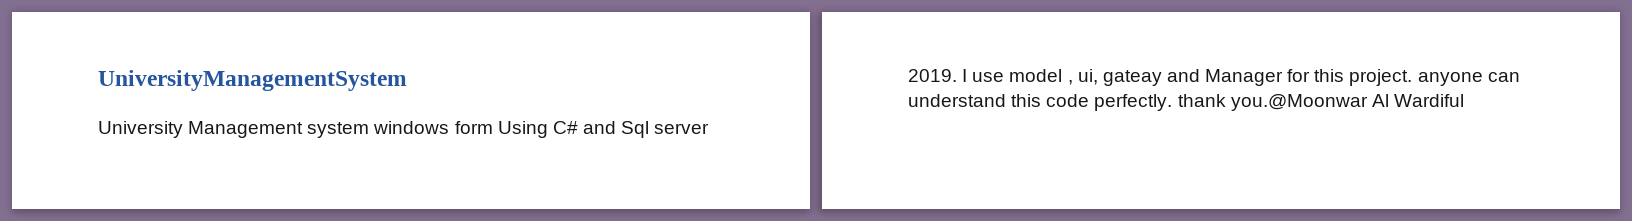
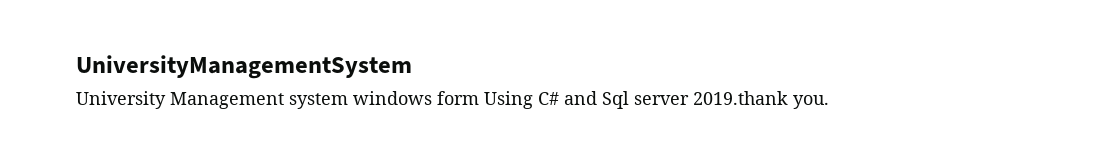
- University Management system windows form Using C# and Sql server 2019. I use model , ui, gateay and Manager for this project. anyone can understand this code perfectly. thank you.@Moonwar Al Wardiful
+ University Management system windows form Using C# and Sql server 2019.thank you.

